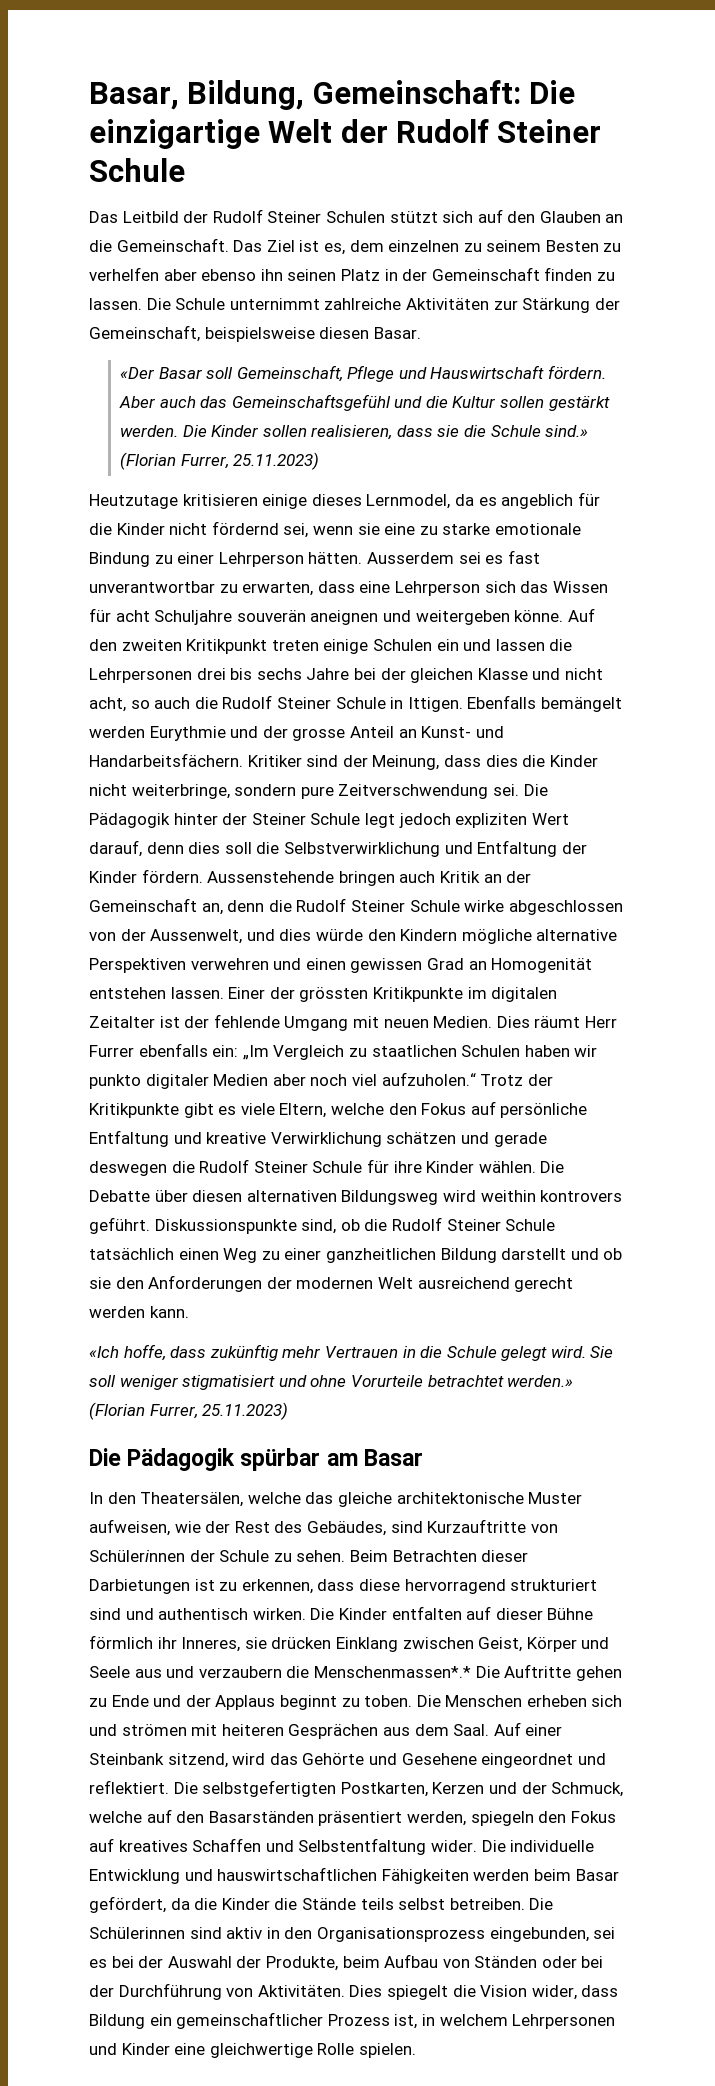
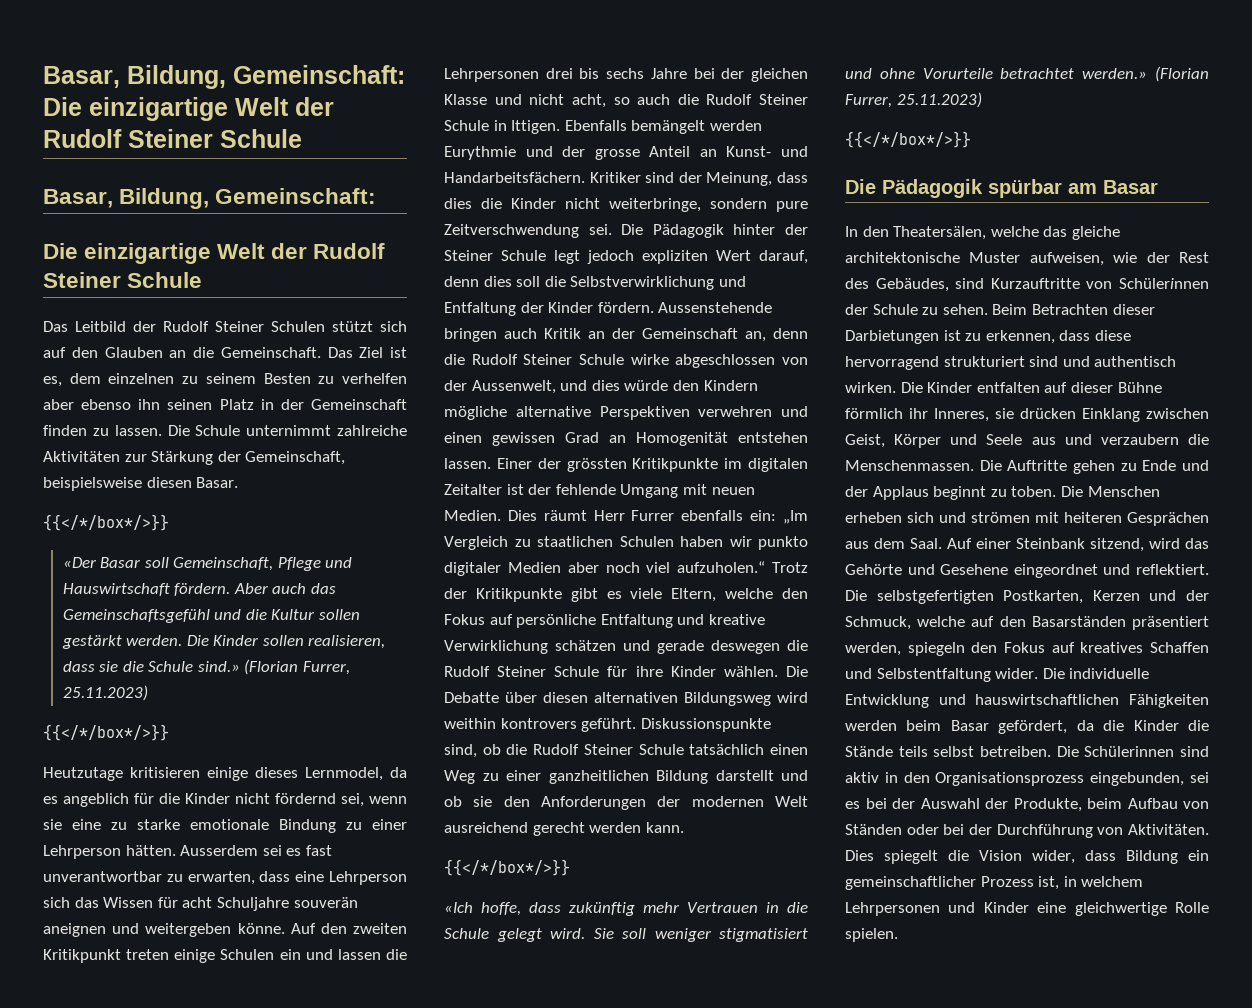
  Basar, Bildung, Gemeinschaft: Die einzigartige Welt der Rudolf Steiner Schule
+ Basar, Bildung, Gemeinschaft:
+ Die einzigartige Welt der Rudolf Steiner Schule
  Die Schule unternimmt zahlreiche Aktivitäten zur Stärkung der Gemeinschaft, beispielsweise diesen Basar.
+ {{</*/box*/>}}
  Die Kinder sollen realisieren, dass sie die Schule sind.» (Florian Furrer, 25.11.2023)
+ {{</*/box*/>}}
  Diskussionspunkte sind, ob die Rudolf Steiner Schule tatsächlich einen Weg zu einer ganzheitlichen Bildung darstellt und ob sie den Anforderungen der modernen Welt ausreichend gerecht werden kann.
+ {{</*/box*/>}}
  Sie soll weniger stigmatisiert und ohne Vorurteile betrachtet werden.» (Florian Furrer, 25.11.2023)
+ {{</*/box*/>}}
- Die Kinder entfalten auf dieser Bühne förmlich ihr Inneres, sie drücken Einklang zwischen Geist, Körper und Seele aus und verzaubern die Menschenmassen*.* Die Auftritte gehen zu Ende und der Applaus beginnt zu toben.
+ Die Kinder entfalten auf dieser Bühne förmlich ihr Inneres, sie drücken Einklang zwischen Geist, Körper und Seele aus und verzaubern die Menschenmassen. Die Auftritte gehen zu Ende und der Applaus beginnt zu toben.

